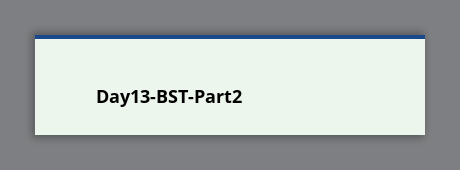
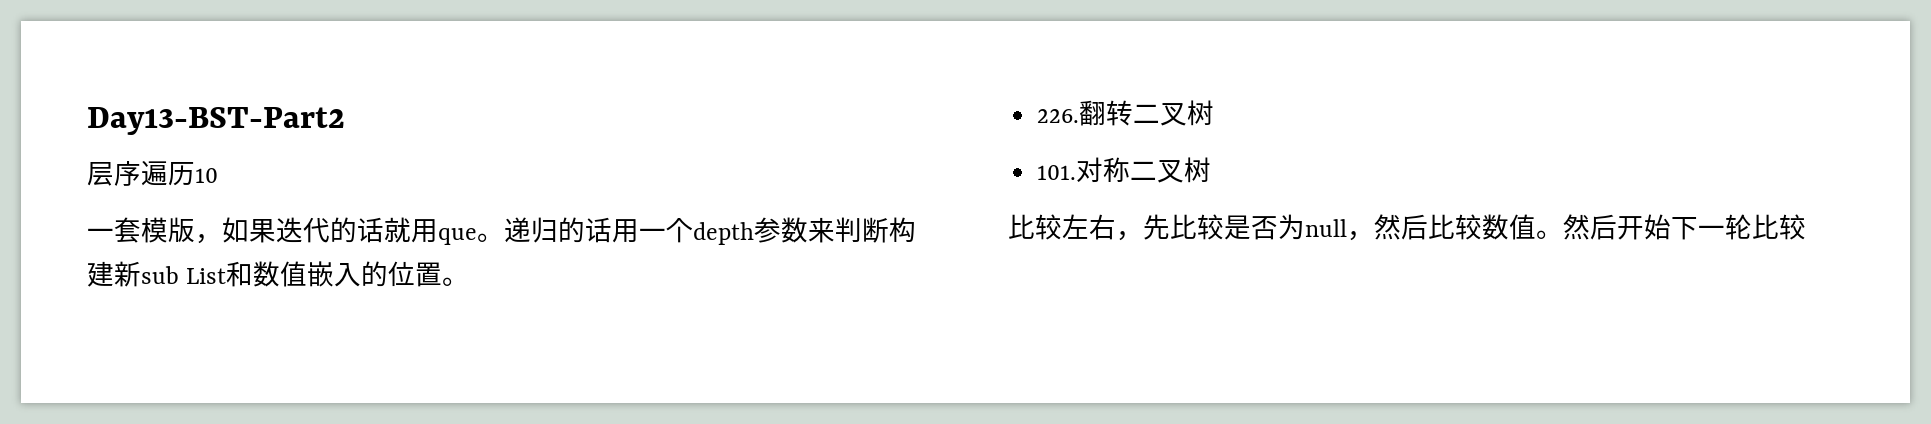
+ 层序遍历10
+ 一套模版，如果迭代的话就用que。递归的话用一个depth参数来判断构建新sub List和数值嵌入的位置。
+ 226.翻转二叉树
+ 101.对称二叉树
+ 比较左右，先比较是否为null，然后比较数值。然后开始下一轮比较

